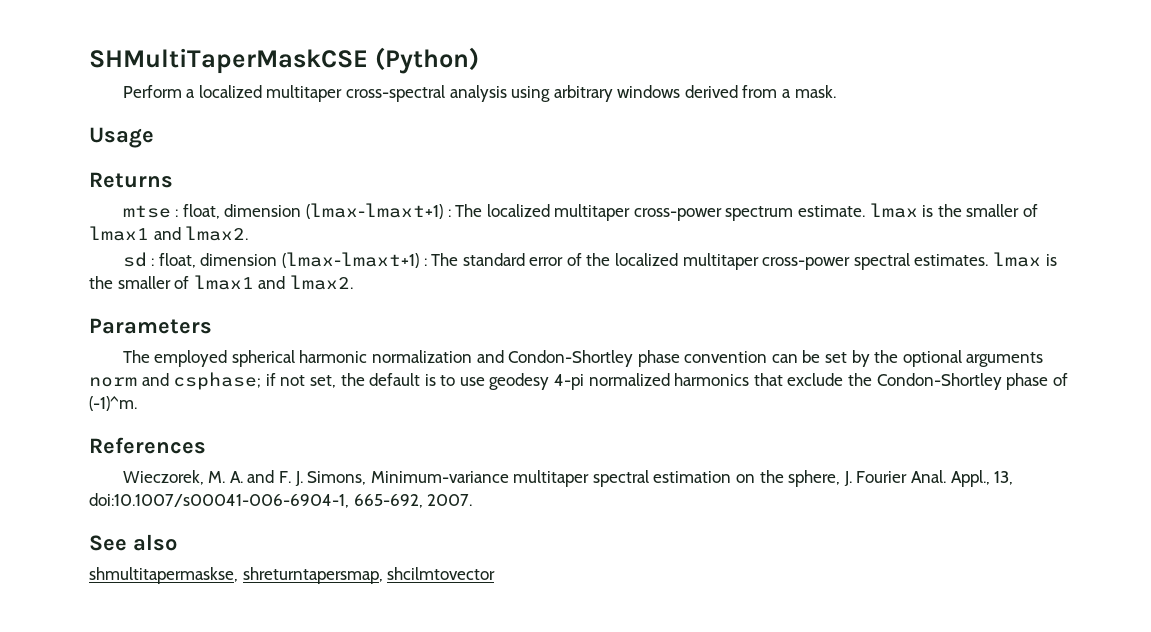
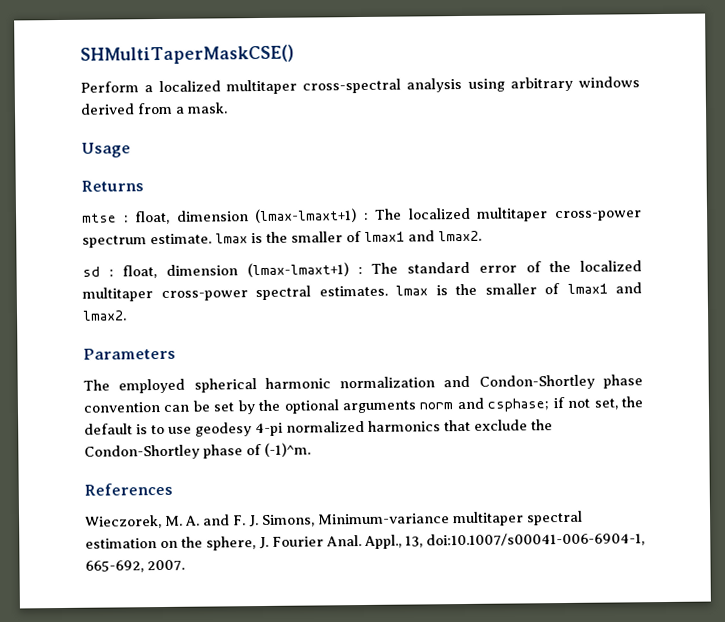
- SHMultiTaperMaskCSE (Python)
+ SHMultiTaperMaskCSE()
- See also
- shmultitapermaskse, shreturntapersmap, shcilmtovector

